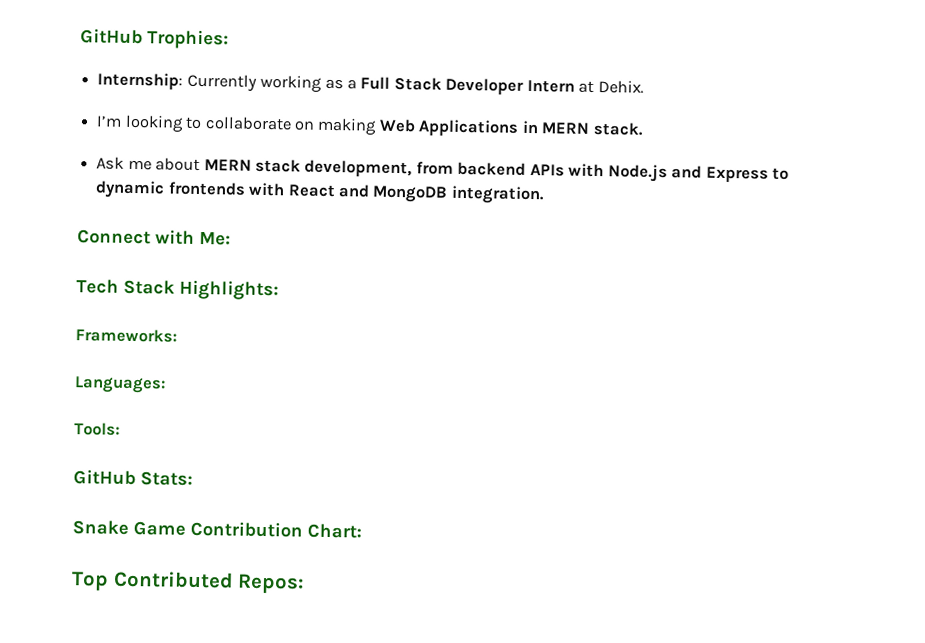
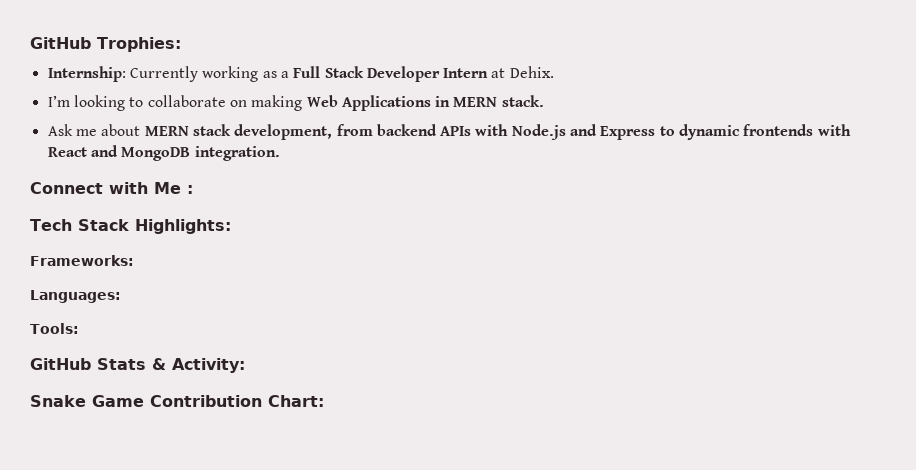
- Connect with Me:
+ Connect with Me :
- GitHub Stats:
+ GitHub Stats & Activity:
- Top Contributed Repos:

